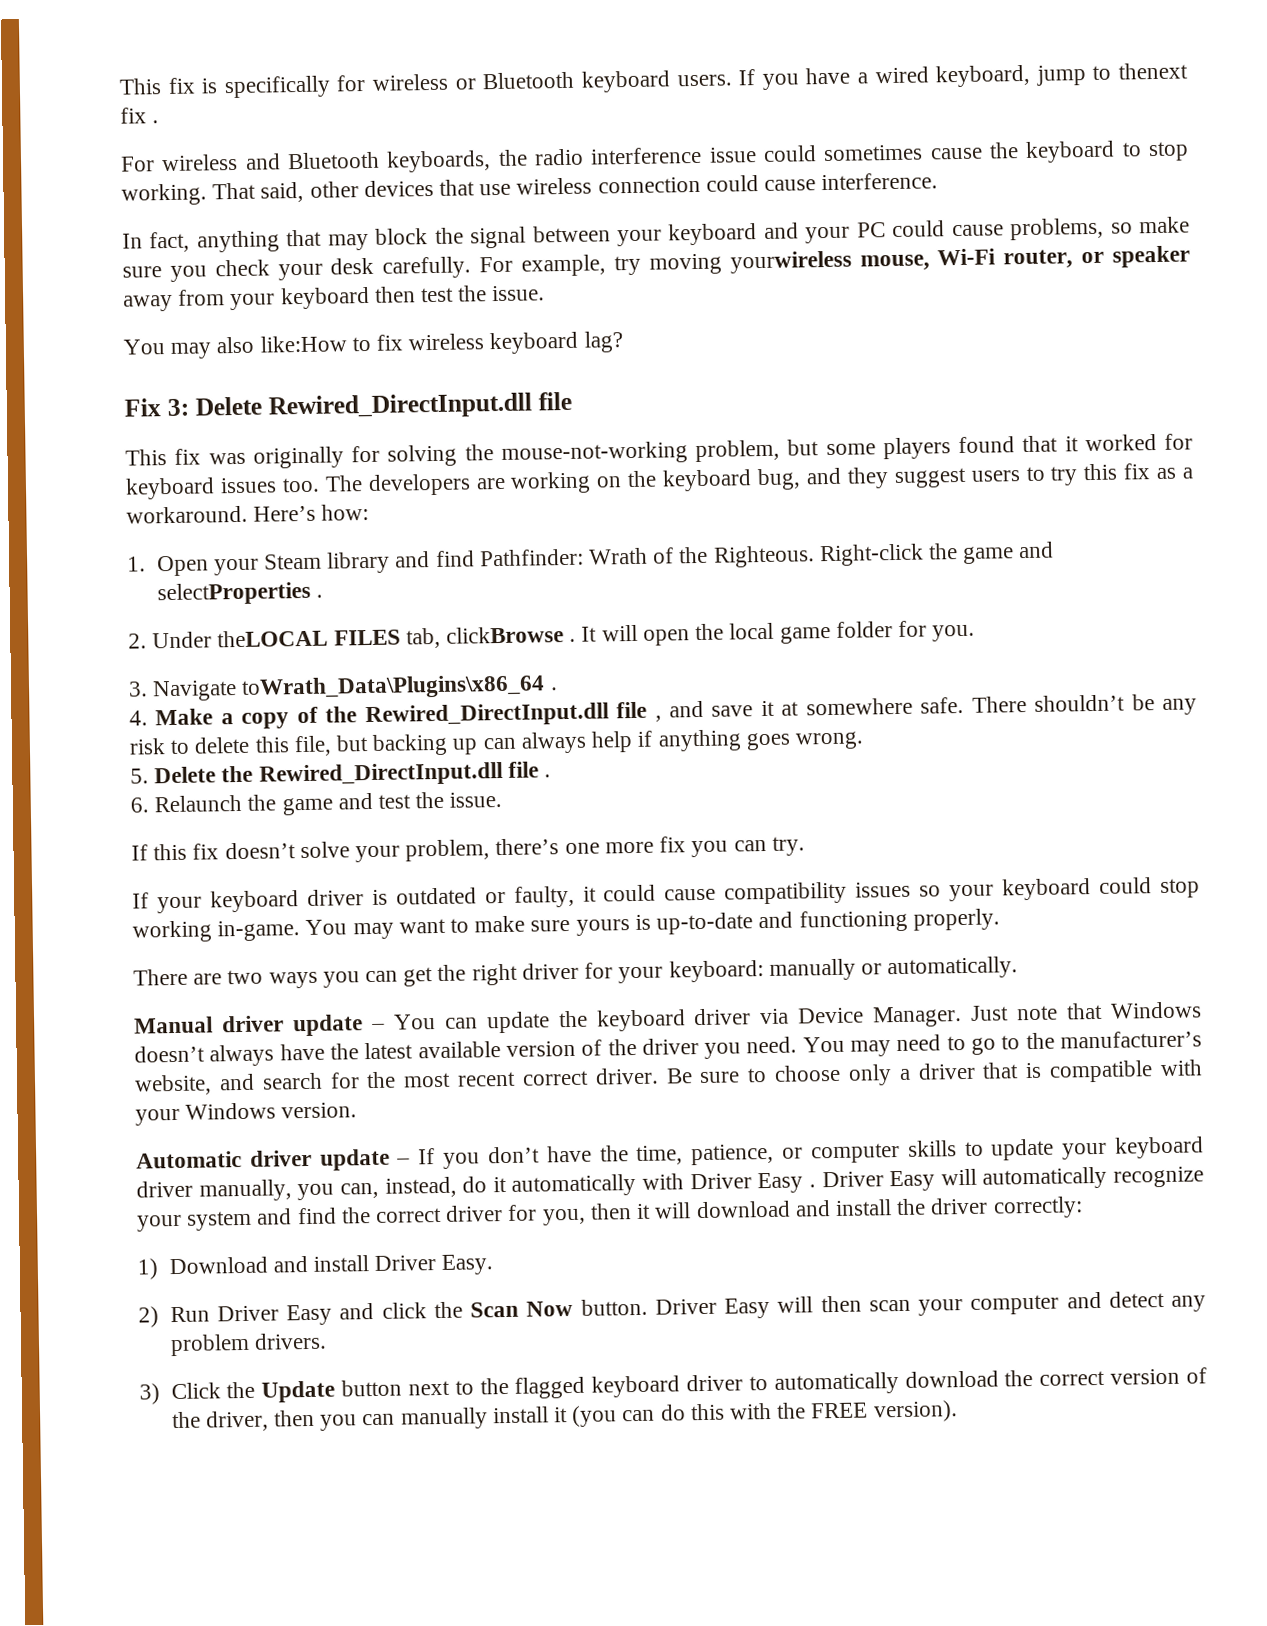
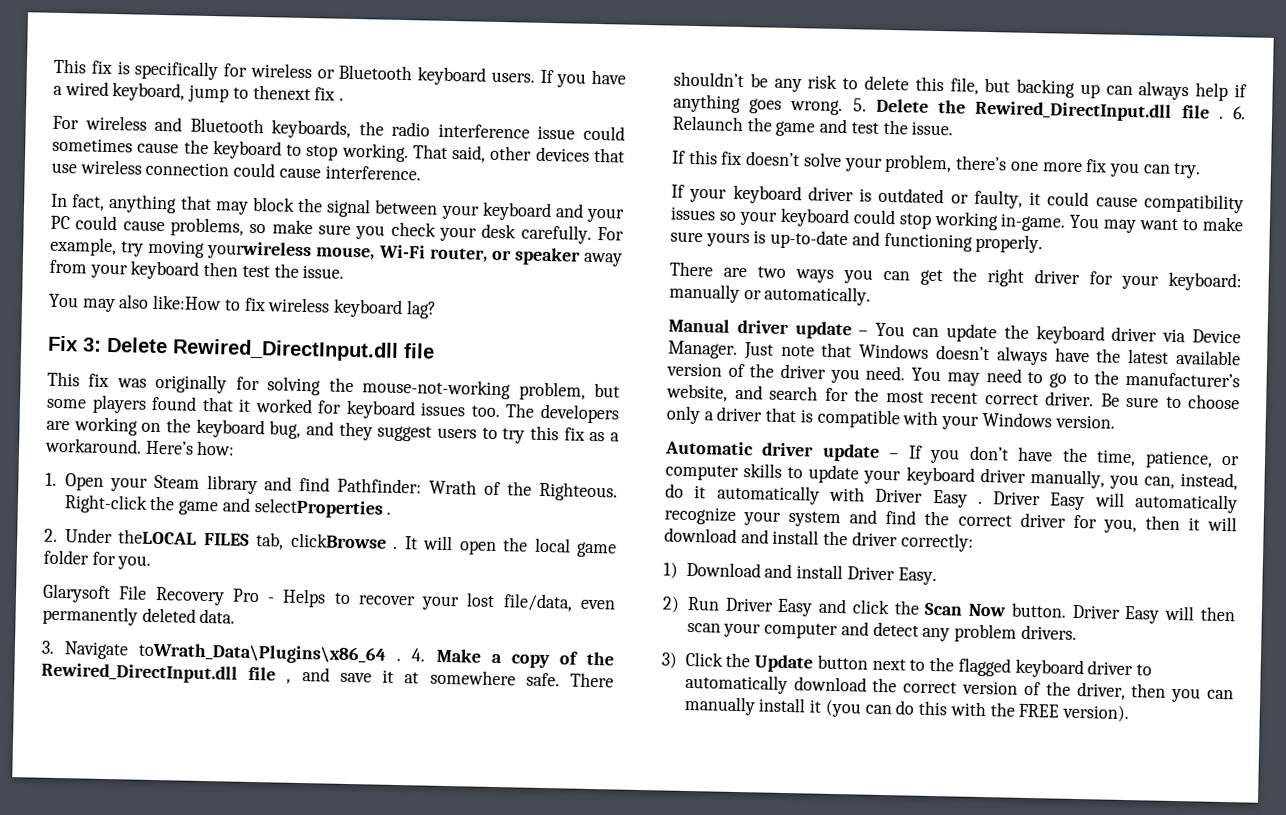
+ Glarysoft File Recovery Pro - Helps to recover your lost file/data, even permanently deleted data.
- 3. Navigate toWrath_Data\Plugins\x86_64 .
- 4. Make a copy of the Rewired_DirectInput.dll file , and save it at somewhere safe.
+ 3. Navigate toWrath_Data\Plugins\x86_64 . 4. Make a copy of the Rewired_DirectInput.dll file , and save it at somewhere safe.
- There shouldn’t be any risk to delete this file, but backing up can always help if anything goes wrong.
- 5. Delete the Rewired_DirectInput.dll file .
- 6. Relaunch the game and test the issue.
+ There shouldn’t be any risk to delete this file, but backing up can always help if anything goes wrong. 5. Delete the Rewired_DirectInput.dll file . 6. Relaunch the game and test the issue.

